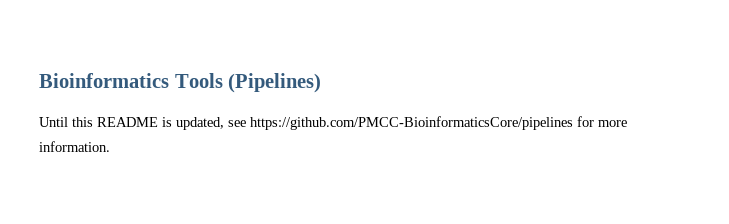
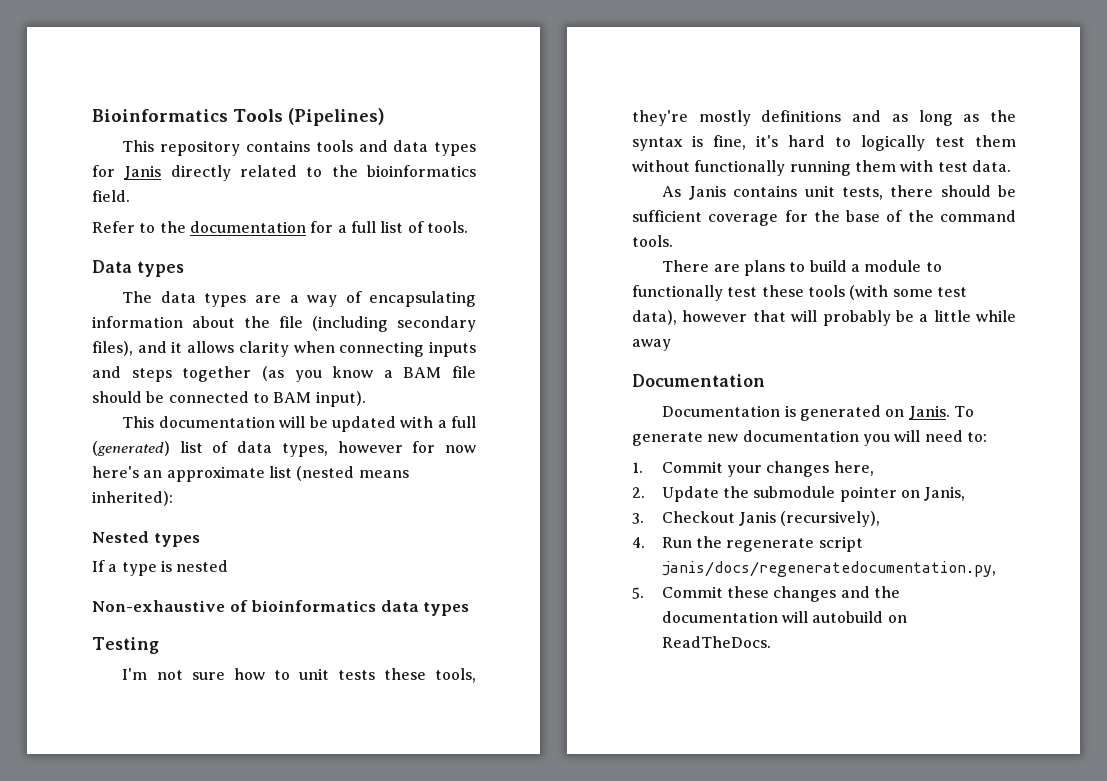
- Until this README is updated, see https://github.com/PMCC-BioinformaticsCore/pipelines for more information.
+ This repository contains tools and data types for Janis directly related to the bioinformatics field.
+ Refer to the documentation for a full list of tools.
+ Data types
+ The data types are a way of encapsulating information about the file (including secondary files), and it allows clarity when connecting inputs and steps together (as you know a BAM file should be connected to BAM input).
+ This documentation will be updated with a full (generated) list of data types, however for now here's an approximate list (nested means inherited):
+ Nested types
+ If a type is nested
+ Non-exhaustive of bioinformatics data types
+ Testing
+ I'm not sure how to unit tests these tools, they're mostly definitions and as long as the syntax is fine, it's hard to logically test them without functionally running them with test data.
+ As Janis contains unit tests, there should be sufficient coverage for the base of the command tools.
+ There are plans to build a module to functionally test these tools (with some test data), however that will probably be a little while away
+ Documentation
+ Documentation is generated on Janis. To generate new documentation you will need to:
+ 1. Commit your changes here,
+ 2. Update the submodule pointer on Janis,
+ 3. Checkout Janis (recursively),
+ 4. Run the regenerate script janis/docs/regeneratedocumentation.py,
+ 5. Commit these changes and the documentation will autobuild on ReadTheDocs.

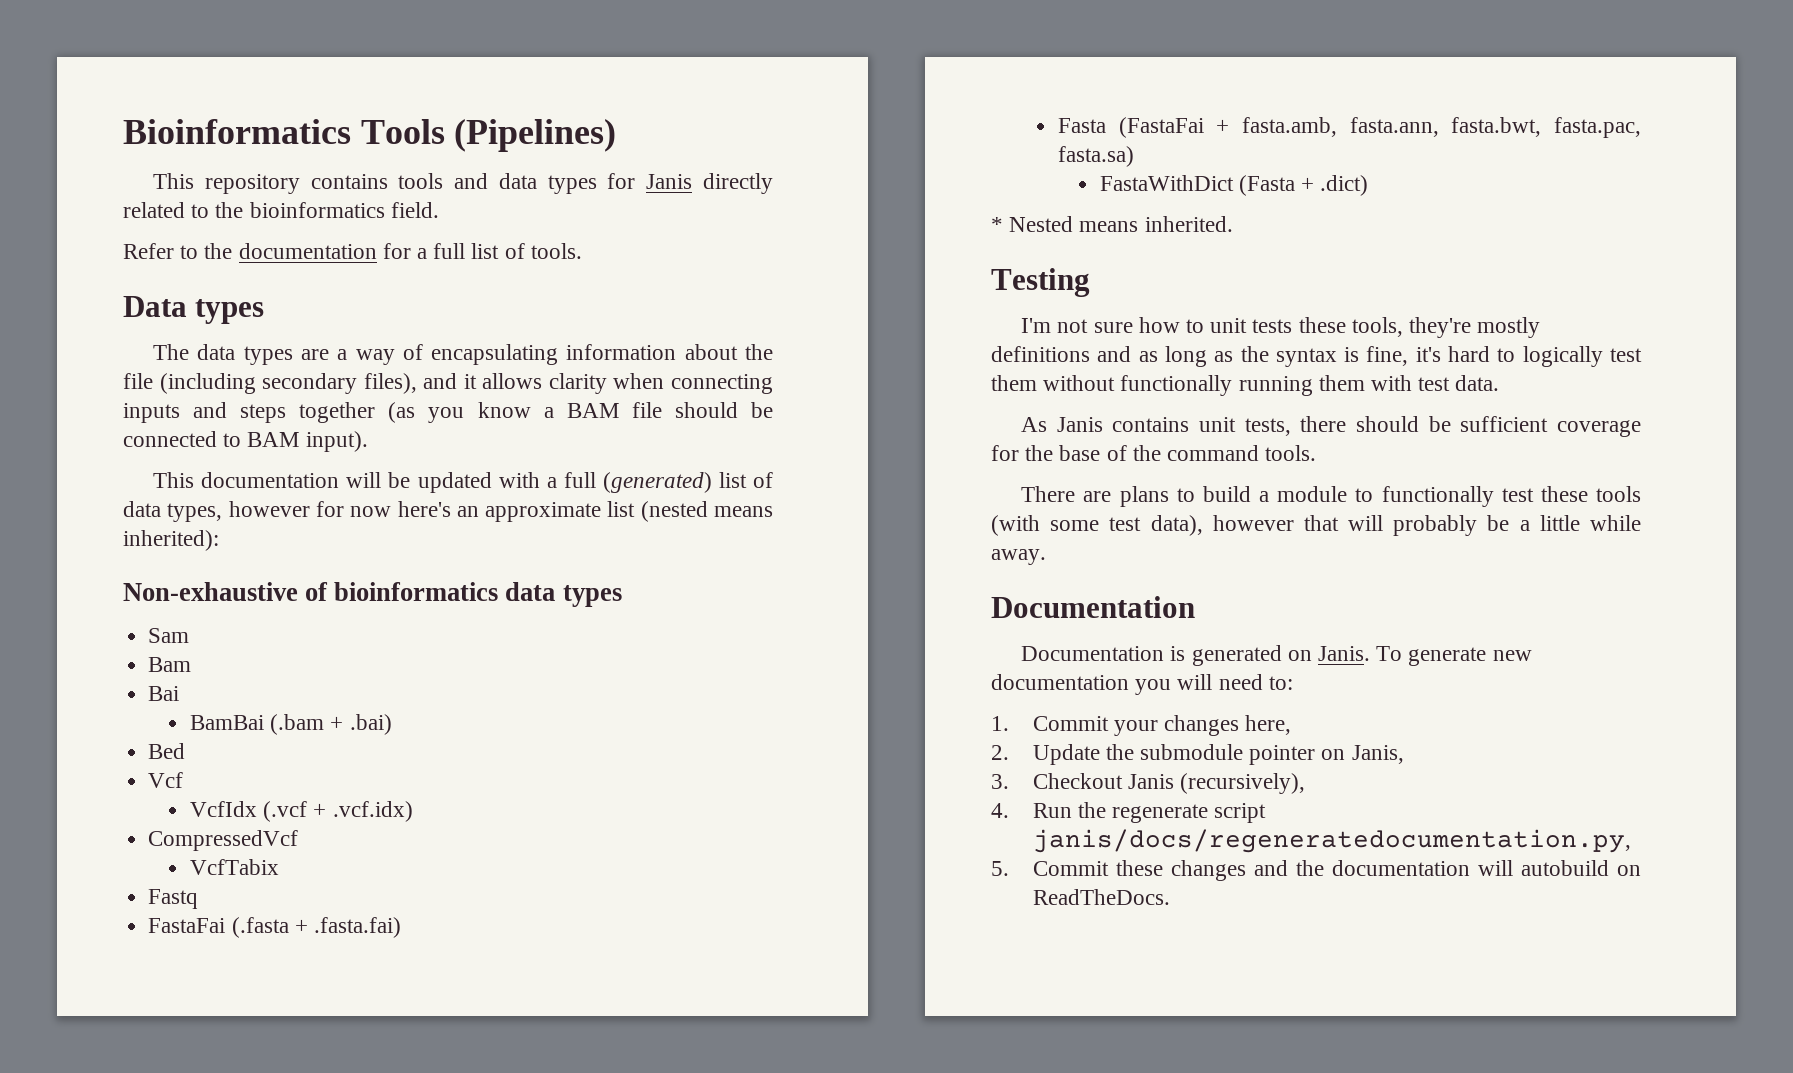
- Nested types
- If a type is nested
+ Sam
+ Bam
+ Bai
+ BamBai (.bam + .bai)
+ Bed
+ Vcf
+ VcfIdx (.vcf + .vcf.idx)
+ CompressedVcf
+ VcfTabix
+ Fastq
+ FastaFai (.fasta + .fasta.fai)
+ Fasta (FastaFai + fasta.amb, fasta.ann, fasta.bwt, fasta.pac, fasta.sa)
+ FastaWithDict (Fasta + .dict)
+ * Nested means inherited.
- There are plans to build a module to functionally test these tools (with some test data), however that will probably be a little while away
+ There are plans to build a module to functionally test these tools (with some test data), however that will probably be a little while away.

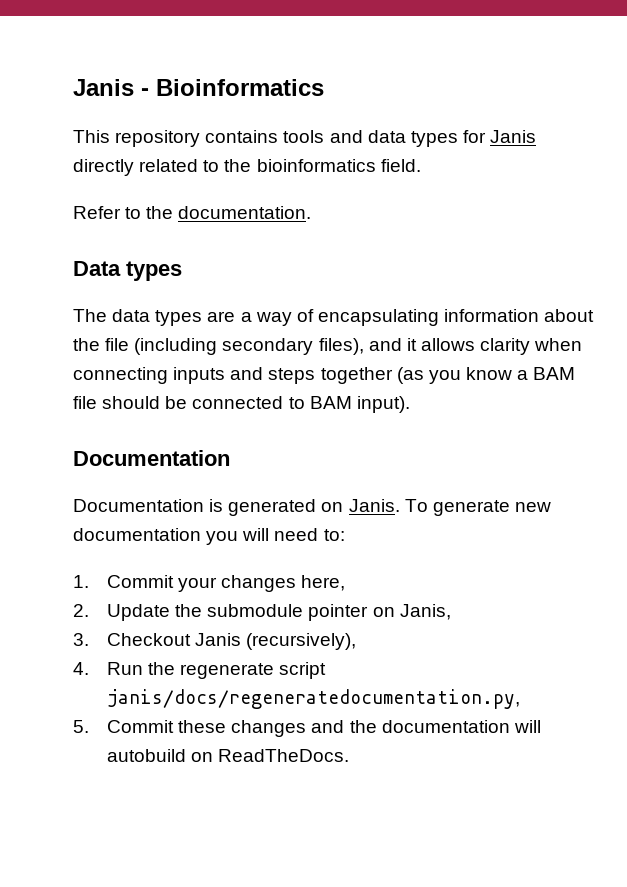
- Bioinformatics Tools (Pipelines)
+ Janis - Bioinformatics
- Refer to the documentation for a full list of tools.
+ Refer to the documentation.
- This documentation will be updated with a full (generated) list of data types, however for now here's an approximate list (nested means inherited):
- Non-exhaustive of bioinformatics data types
- Sam
- Bam
- Bai
- BamBai (.bam + .bai)
- Bed
- Vcf
- VcfIdx (.vcf + .vcf.idx)
- CompressedVcf
- VcfTabix
- Fastq
- FastaFai (.fasta + .fasta.fai)
- Fasta (FastaFai + fasta.amb, fasta.ann, fasta.bwt, fasta.pac, fasta.sa)
- FastaWithDict (Fasta + .dict)
- * Nested means inherited.
- Testing
- I'm not sure how to unit tests these tools, they're mostly definitions and as long as the syntax is fine, it's hard to logically test them without functionally running them with test data.
- As Janis contains unit tests, there should be sufficient coverage for the base of the command tools.
- There are plans to build a module to functionally test these tools (with some test data), however that will probably be a little while away.

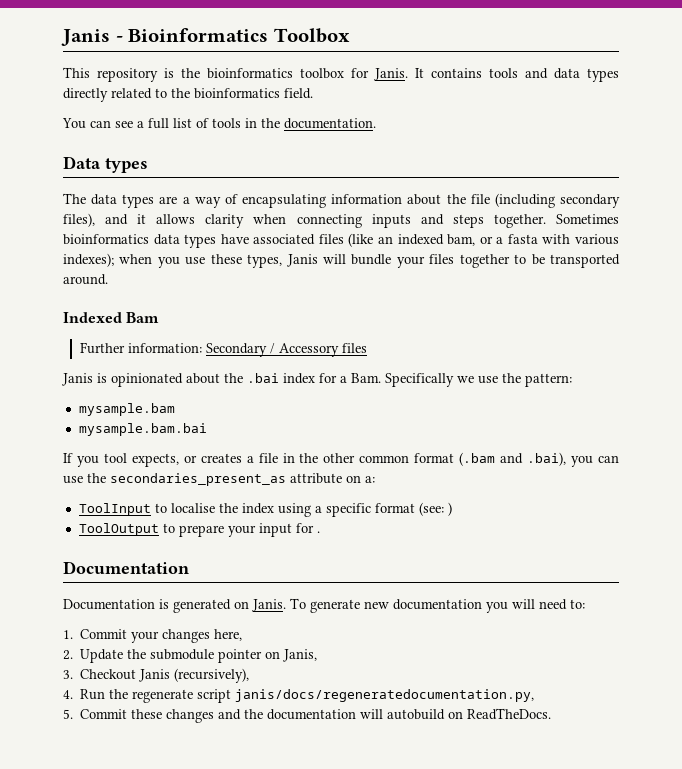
- Janis - Bioinformatics
+ Janis - Bioinformatics Toolbox
- This repository contains tools and data types for Janis directly related to the bioinformatics field.
+ This repository is the bioinformatics toolbox for Janis. It contains tools and data types directly related to the bioinformatics field.
- Refer to the documentation.
+ You can see a full list of tools in the documentation.
- The data types are a way of encapsulating information about the file (including secondary files), and it allows clarity when connecting inputs and steps together (as you know a BAM file should be connected to BAM input).
+ The data types are a way of encapsulating information about the file (including secondary files), and it allows clarity when connecting inputs and steps together. Sometimes bioinformatics data types have associated files (like an indexed bam, or a fasta with various indexes); when you use these types, Janis will bundle your files together to be transported around.
+ Indexed Bam
+ Further information: Secondary / Accessory files
+ Janis is opinionated about the .bai index for a Bam. Specifically we use the pattern:
+ mysample.bam
+ mysample.bam.bai
+ If you tool expects, or creates a file in the other common format (.bam and .bai), you can use the secondaries_present_as attribute on a:
+ ToolInput to localise the index using a specific format (see: )
+ ToolOutput to prepare your input for .

